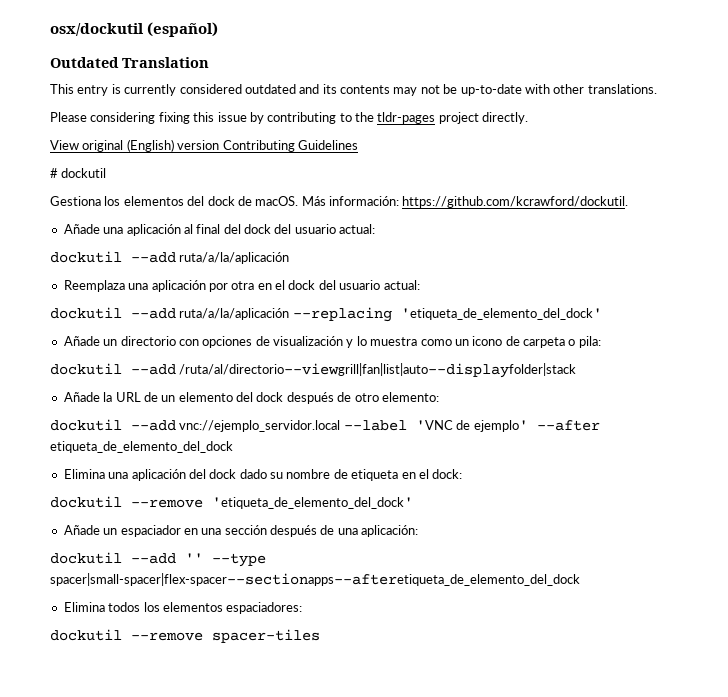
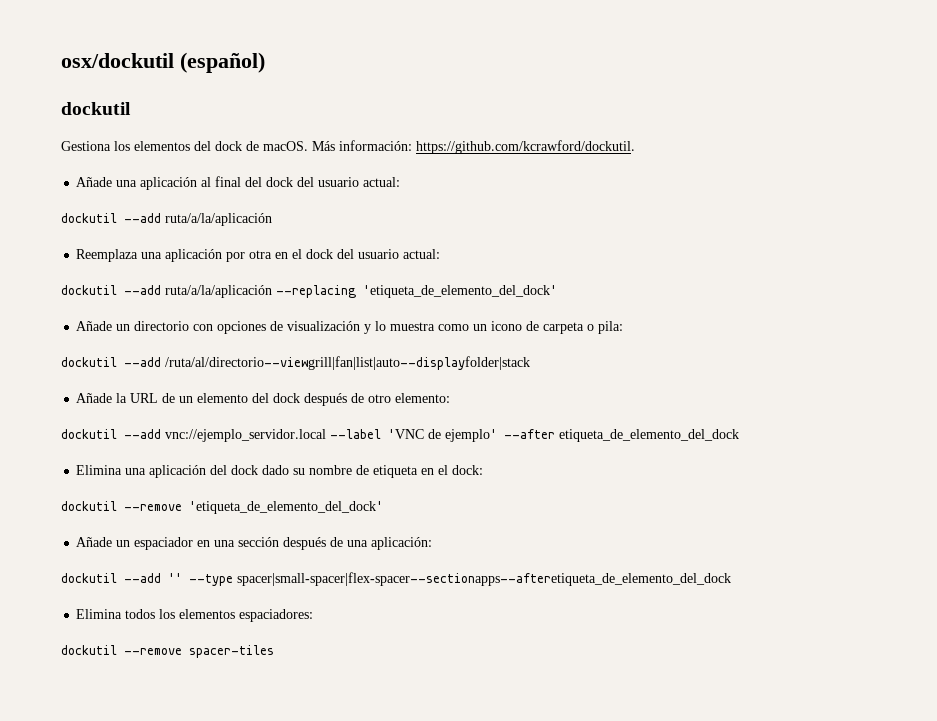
  osx/dockutil (español)
- Outdated Translation
- This entry is currently considered outdated and its contents may not be up-to-date with other translations.
- Please considering fixing this issue by contributing to the tldr-pages project directly.
- View original (English) version Contributing Guidelines
- # dockutil
+ dockutil

